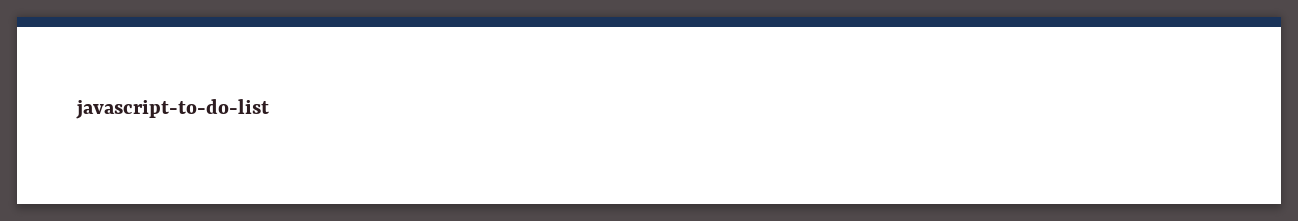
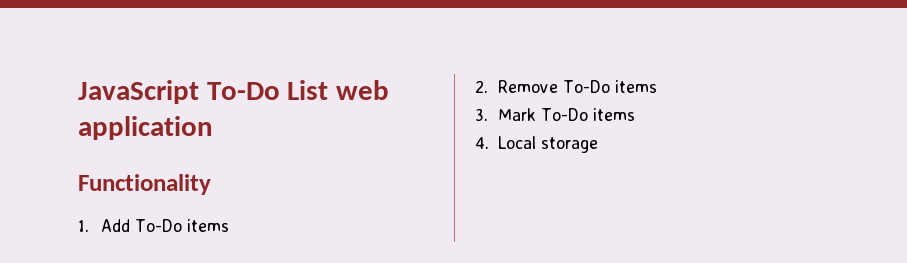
- javascript-to-do-list
+ JavaScript To-Do List web application
+ Functionality
+ 1. Add To-Do items
+ 2. Remove To-Do items
+ 3. Mark To-Do items
+ 4. Local storage

